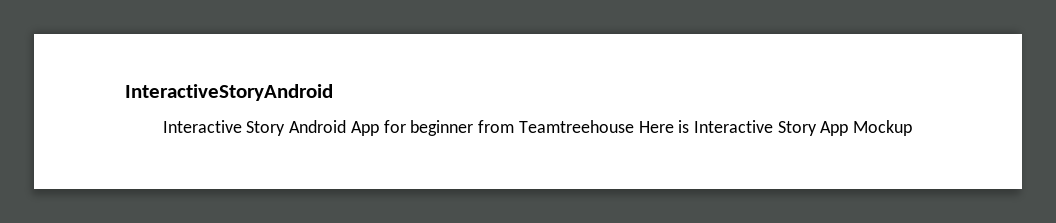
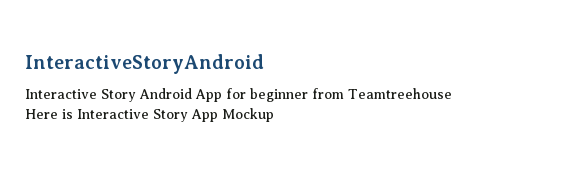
- Interactive Story Android App for beginner from Teamtreehouse Here is Interactive Story App Mockup
+ Interactive Story Android App for beginner from Teamtreehouse
+ Here is Interactive Story App Mockup

